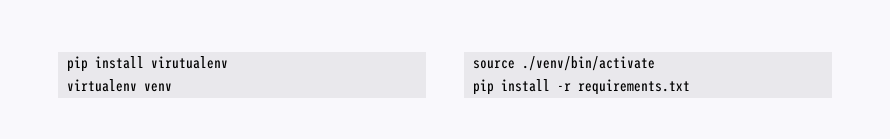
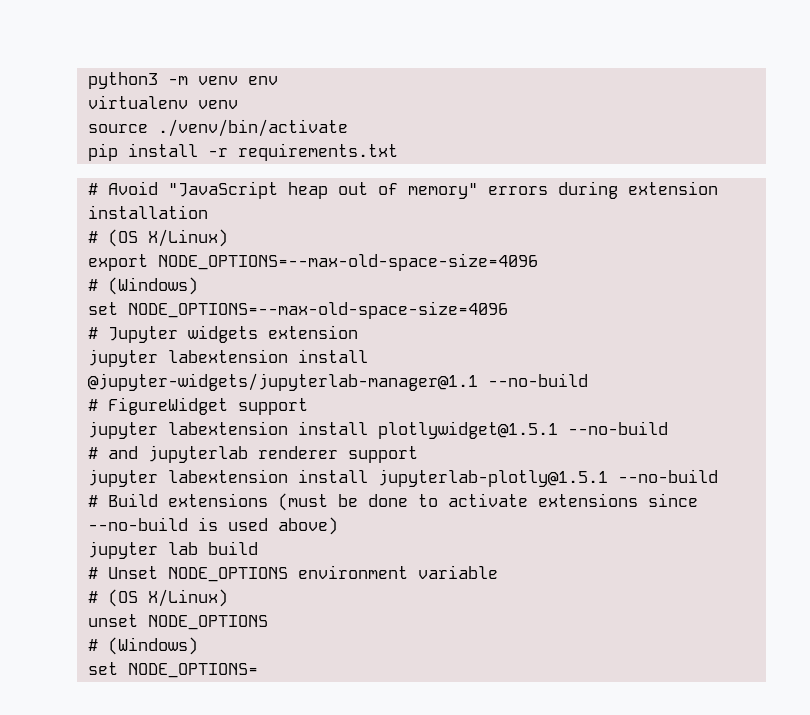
- pip install virutualenv
+ python3 -m venv env
+ # Avoid "JavaScript heap out of memory" errors during extension installation
+ # (OS X/Linux)
+ export NODE_OPTIONS=--max-old-space-size=4096
+ # (Windows)
+ set NODE_OPTIONS=--max-old-space-size=4096
+ # Jupyter widgets extension
+ jupyter labextension install @jupyter-widgets/jupyterlab-manager@1.1 --no-build
+ # FigureWidget support
+ jupyter labextension install plotlywidget@1.5.1 --no-build
+ # and jupyterlab renderer support
+ jupyter labextension install jupyterlab-plotly@1.5.1 --no-build
+ # Build extensions (must be done to activate extensions since --no-build is used above)
+ jupyter lab build
+ # Unset NODE_OPTIONS environment variable
+ # (OS X/Linux)
+ unset NODE_OPTIONS
+ # (Windows)
+ set NODE_OPTIONS=

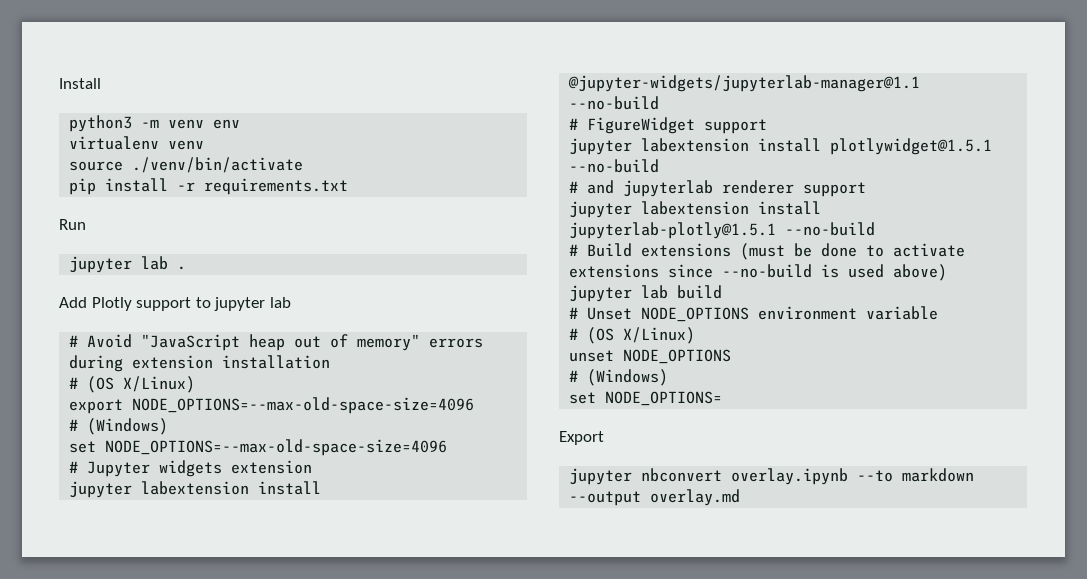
+ Install
+ Run
+ jupyter lab .
+ Add Plotly support to jupyter lab
+ Export
+ jupyter nbconvert overlay.ipynb --to markdown --output overlay.md

